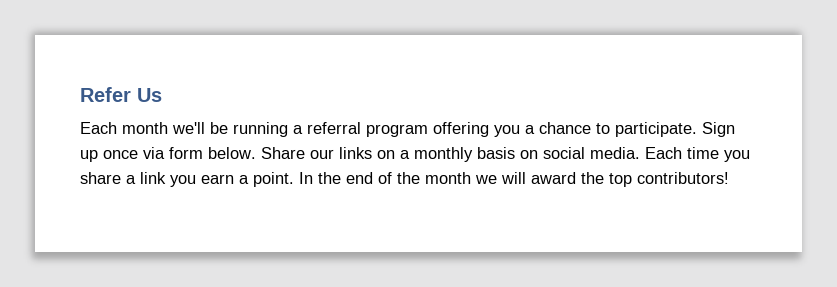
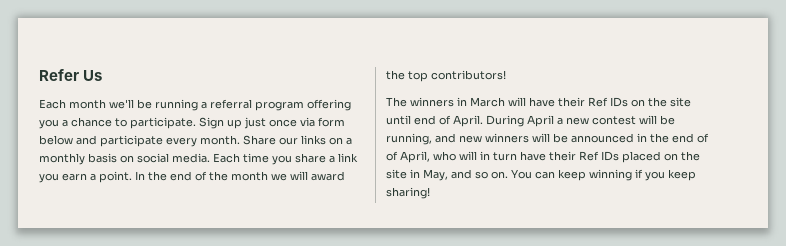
- Sign up once via form below.
+ Sign up just once via form below and participate every month.
+ The winners in March will have their Ref IDs on the site until end of April. During April a new contest will be running, and new winners will be announced in the end of of April, who will in turn have their Ref IDs placed on the site in May, and so on. You can keep winning if you keep sharing!

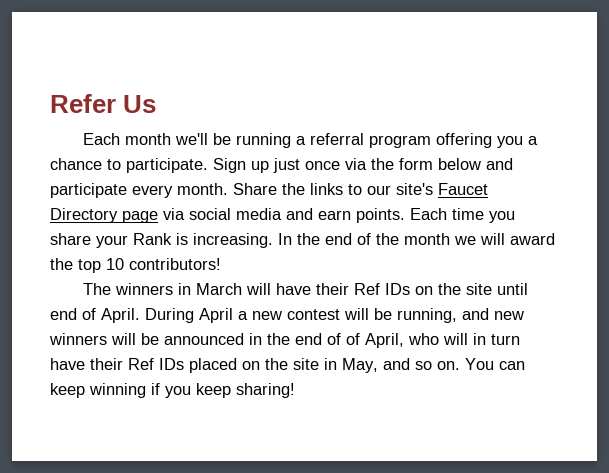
- Sign up just once via form below and participate every month.
+ Sign up just once via the form below and participate every month.
- Share our links on a monthly basis on social media. Each time you share a link you earn a point.
+ Share the links to our site's Faucet Directory page via social media and earn points. Each time you share your Rank is increasing.
- In the end of the month we will award the top contributors!
+ In the end of the month we will award the top 10 contributors!

